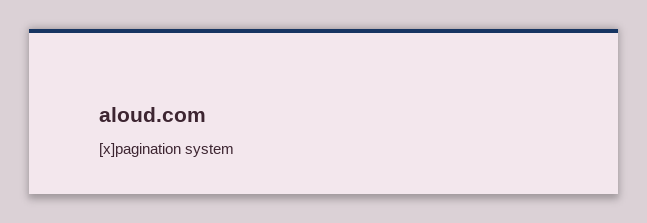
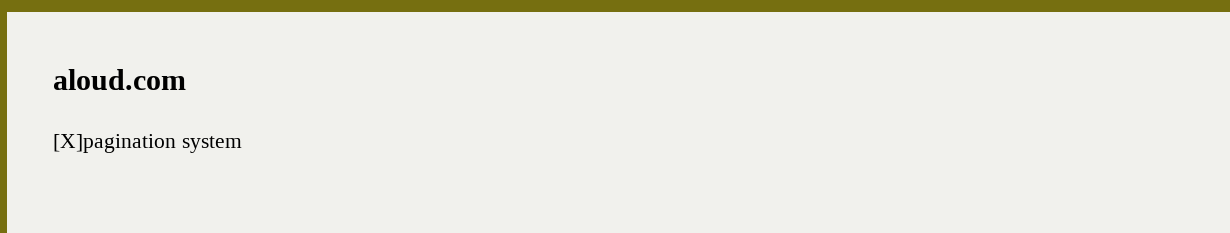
- [x]pagination system
+ [X]pagination system

